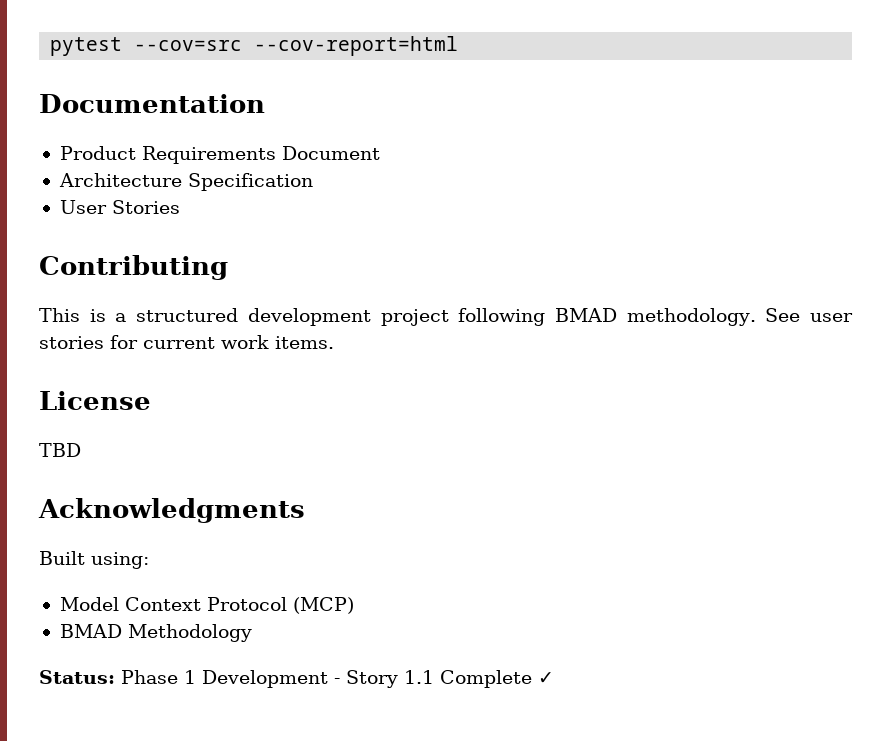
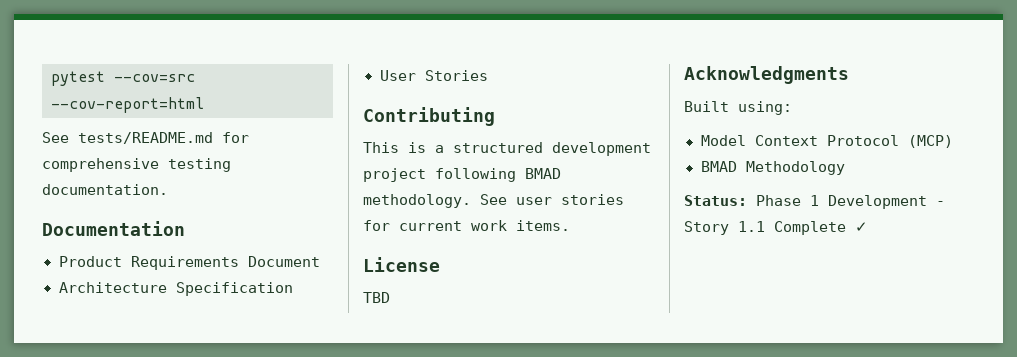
+ See tests/README.md for comprehensive testing documentation.

